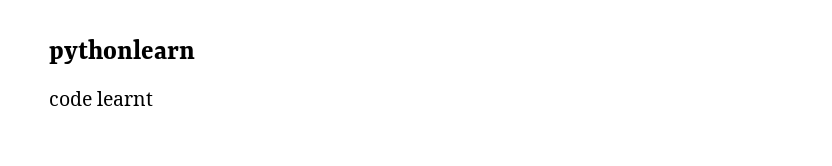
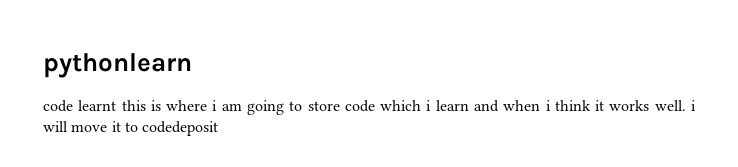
- code learnt
+ code learnt this is where i am going to store code which i learn and when i think it works well. i will move it to codedeposit

